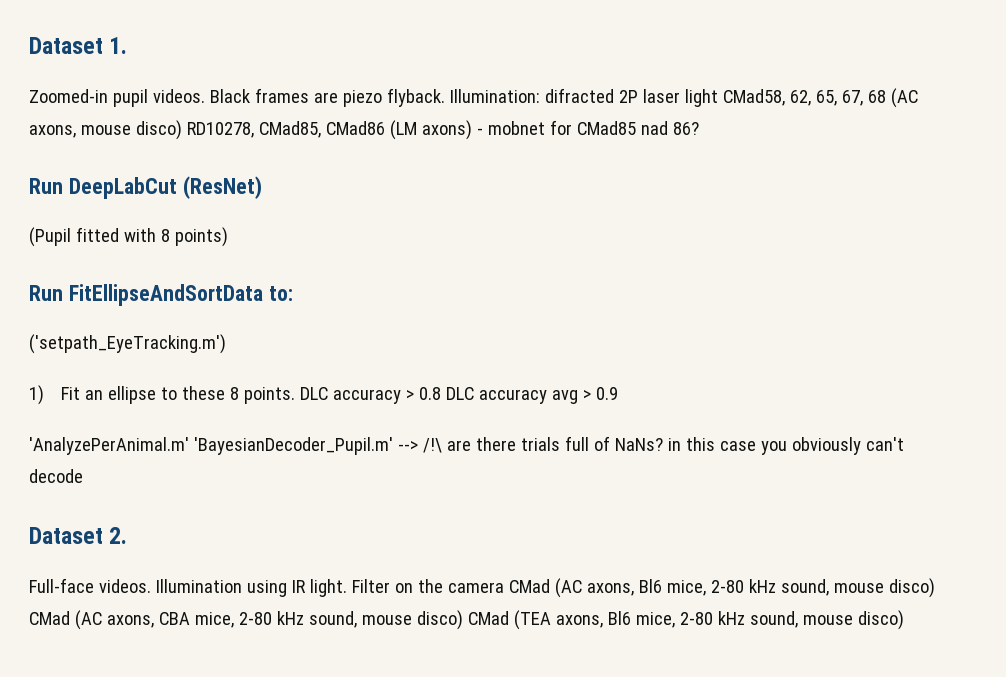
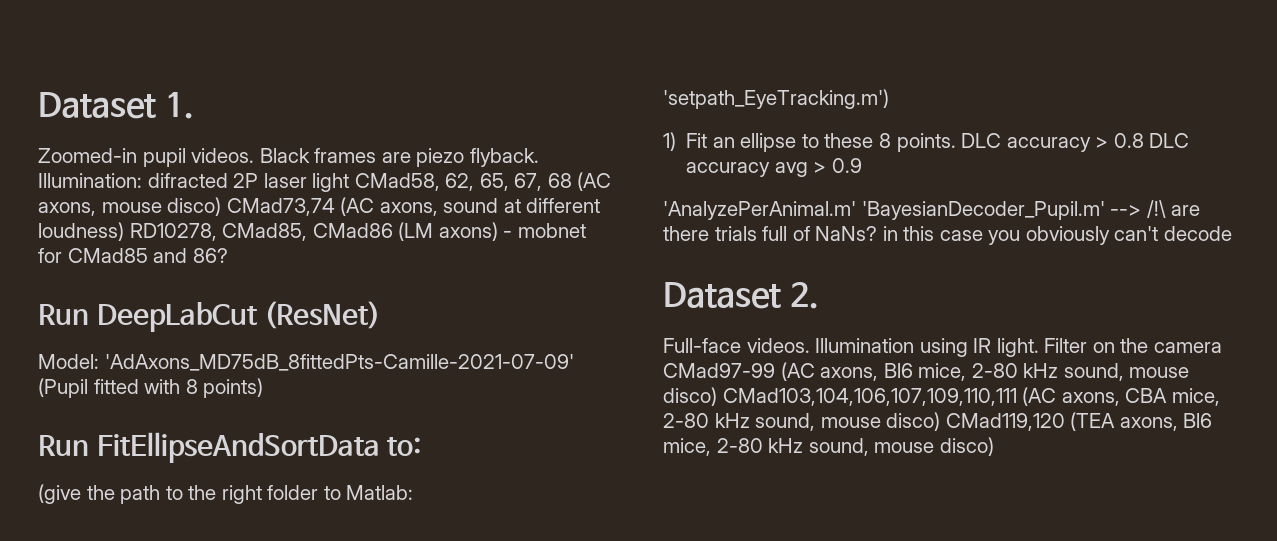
- Illumination: difracted 2P laser light CMad58, 62, 65, 67, 68 (AC axons, mouse disco) RD10278, CMad85, CMad86 (LM axons) - mobnet for CMad85 nad 86?
+ Illumination: difracted 2P laser light CMad58, 62, 65, 67, 68 (AC axons, mouse disco) CMad73,74 (AC axons, sound at different loudness) RD10278, CMad85, CMad86 (LM axons) - mobnet for CMad85 and 86?
- (Pupil fitted with 8 points)
+ Model: 'AdAxons_MD75dB_8fittedPts-Camille-2021-07-09' (Pupil fitted with 8 points)
- ('setpath_EyeTracking.m')
+ (give the path to the right folder to Matlab: 'setpath_EyeTracking.m')
- Filter on the camera CMad (AC axons, Bl6 mice, 2-80 kHz sound, mouse disco) CMad (AC axons, CBA mice, 2-80 kHz sound, mouse disco) CMad (TEA axons, Bl6 mice, 2-80 kHz sound, mouse disco)
+ Filter on the camera CMad97-99 (AC axons, Bl6 mice, 2-80 kHz sound, mouse disco) CMad103,104,106,107,109,110,111 (AC axons, CBA mice, 2-80 kHz sound, mouse disco) CMad119,120 (TEA axons, Bl6 mice, 2-80 kHz sound, mouse disco)

